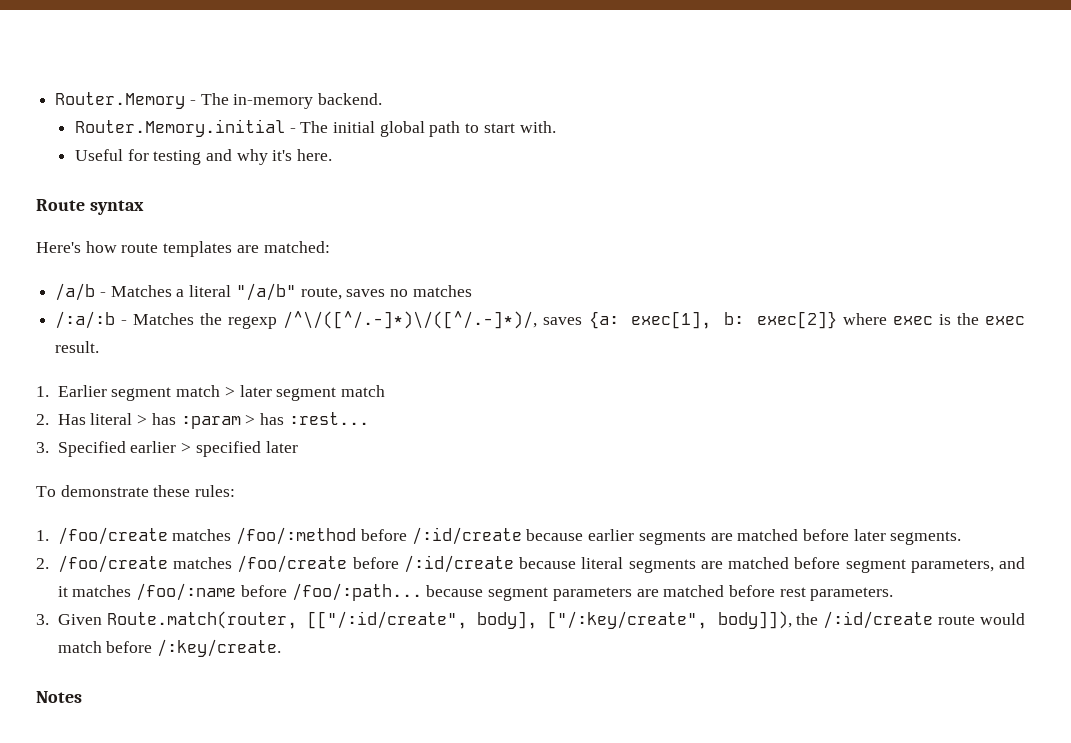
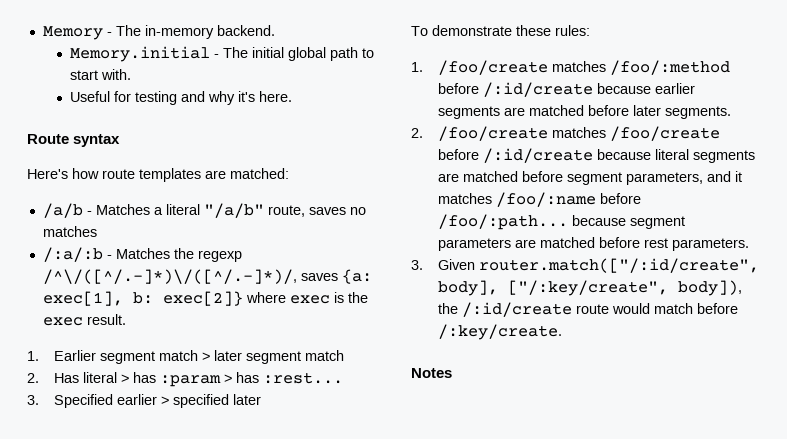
- Router.Memory - The in-memory backend.
+ Memory - The in-memory backend.
- Router.Memory.initial - The initial global path to start with.
+ Memory.initial - The initial global path to start with.
- 3. Given Route.match(router, [["/:id/create", body], ["/:key/create", body]]), the /:id/create route would match before /:key/create.
+ 3. Given router.match(["/:id/create", body], ["/:key/create", body]), the /:id/create route would match before /:key/create.

